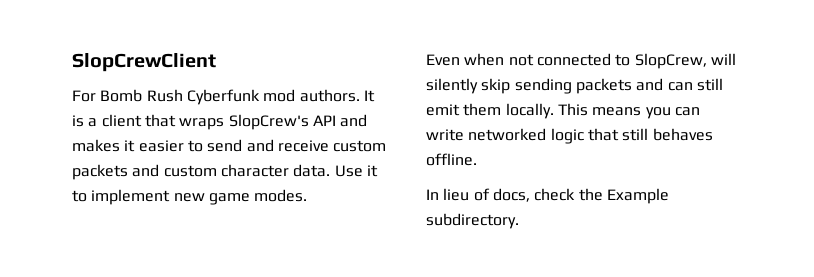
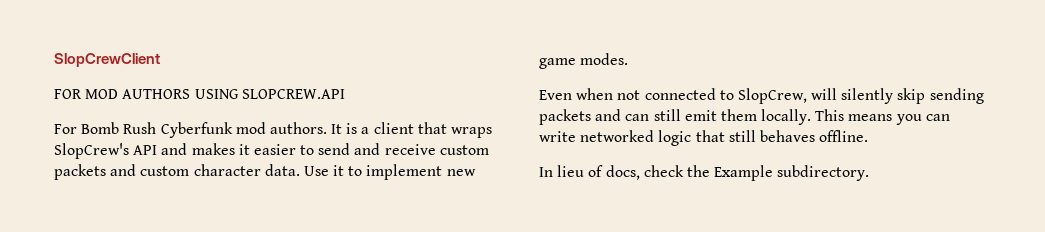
+ FOR MOD AUTHORS USING SLOPCREW.API

